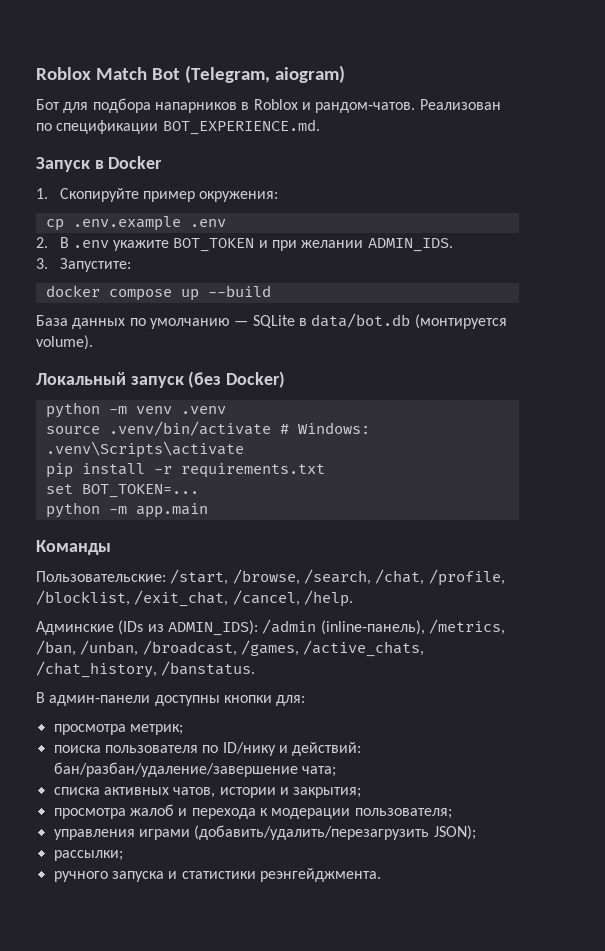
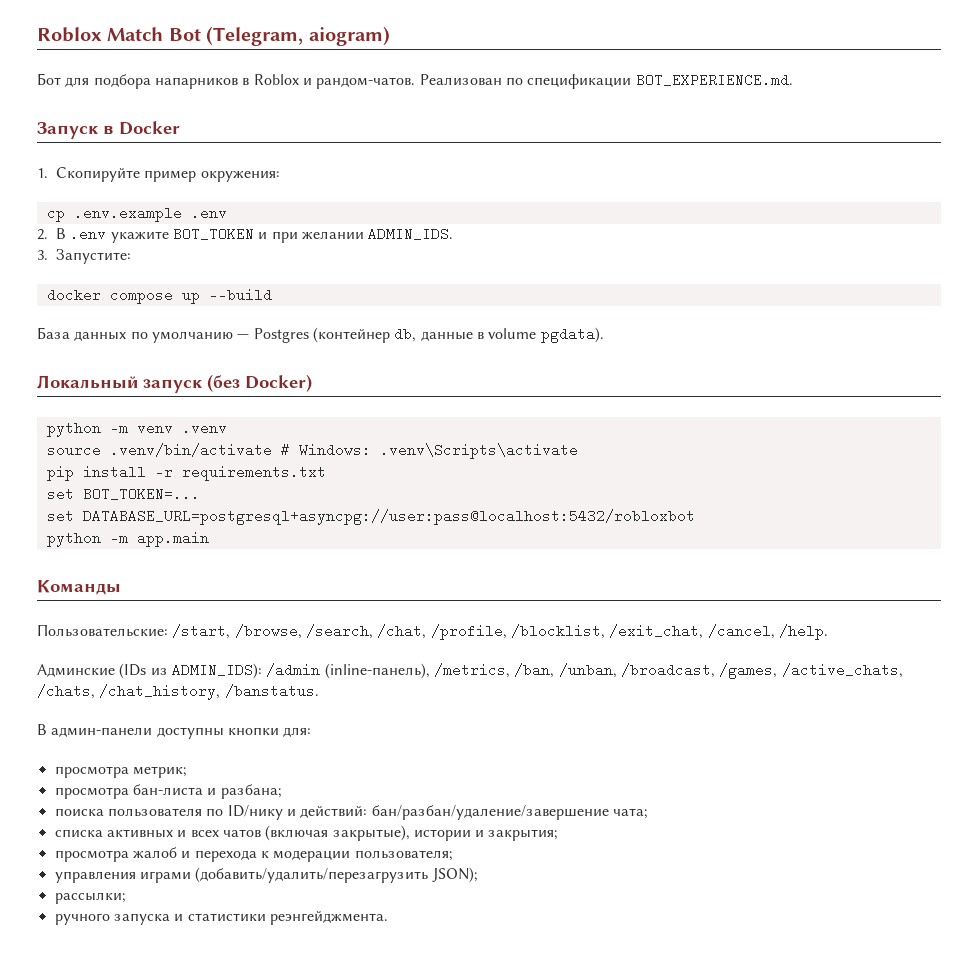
- База данных по умолчанию — SQLite в data/bot.db (монтируется volume).
+ База данных по умолчанию — Postgres (контейнер db, данные в volume pgdata).
+ set DATABASE_URL=postgresql+asyncpg://user:pass@localhost:5432/robloxbot
- Админские (IDs из ADMIN_IDS): /admin (inline‑панель), /metrics, /ban, /unban, /broadcast, /games, /active_chats, /chat_history, /banstatus.
+ Админские (IDs из ADMIN_IDS): /admin (inline‑панель), /metrics, /ban, /unban, /broadcast, /games, /active_chats, /chats, /chat_history, /banstatus.
+ просмотра бан‑листа и разбана;
- списка активных чатов, истории и закрытия;
+ списка активных и всех чатов (включая закрытые), истории и закрытия;

